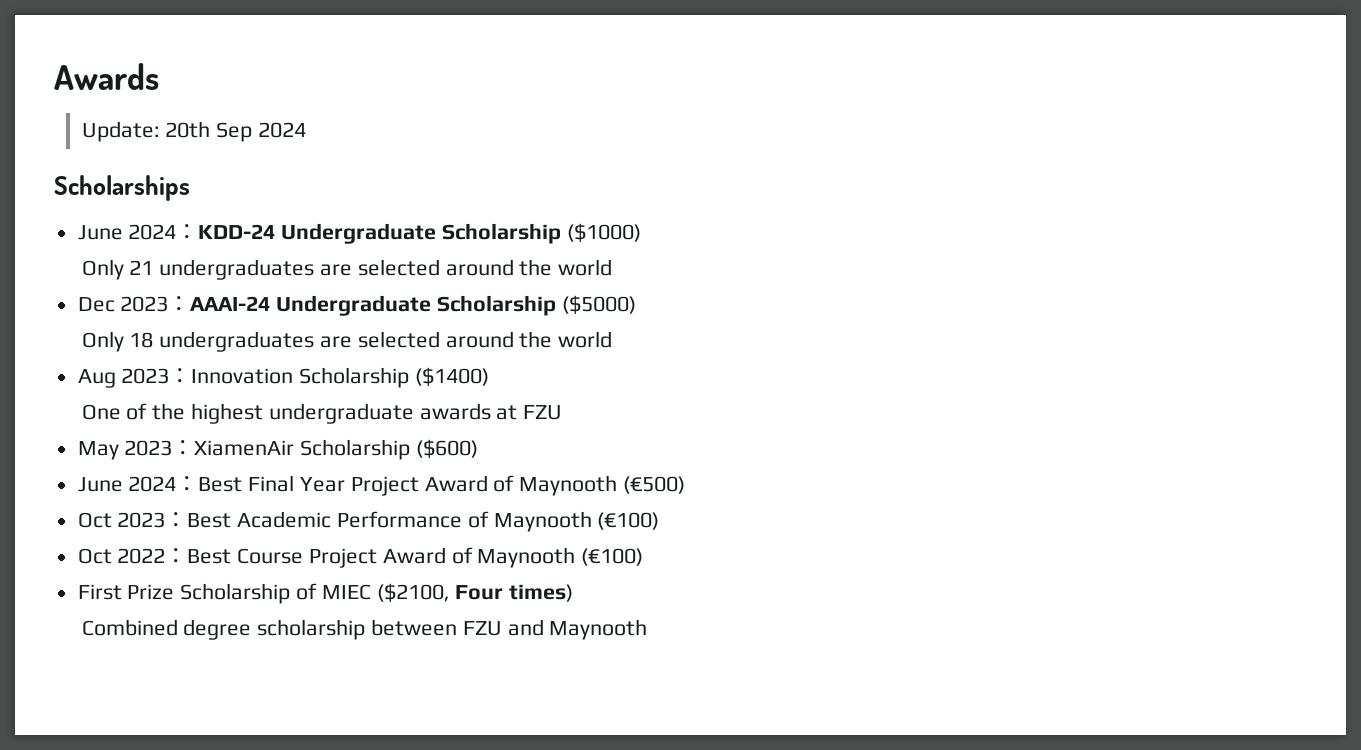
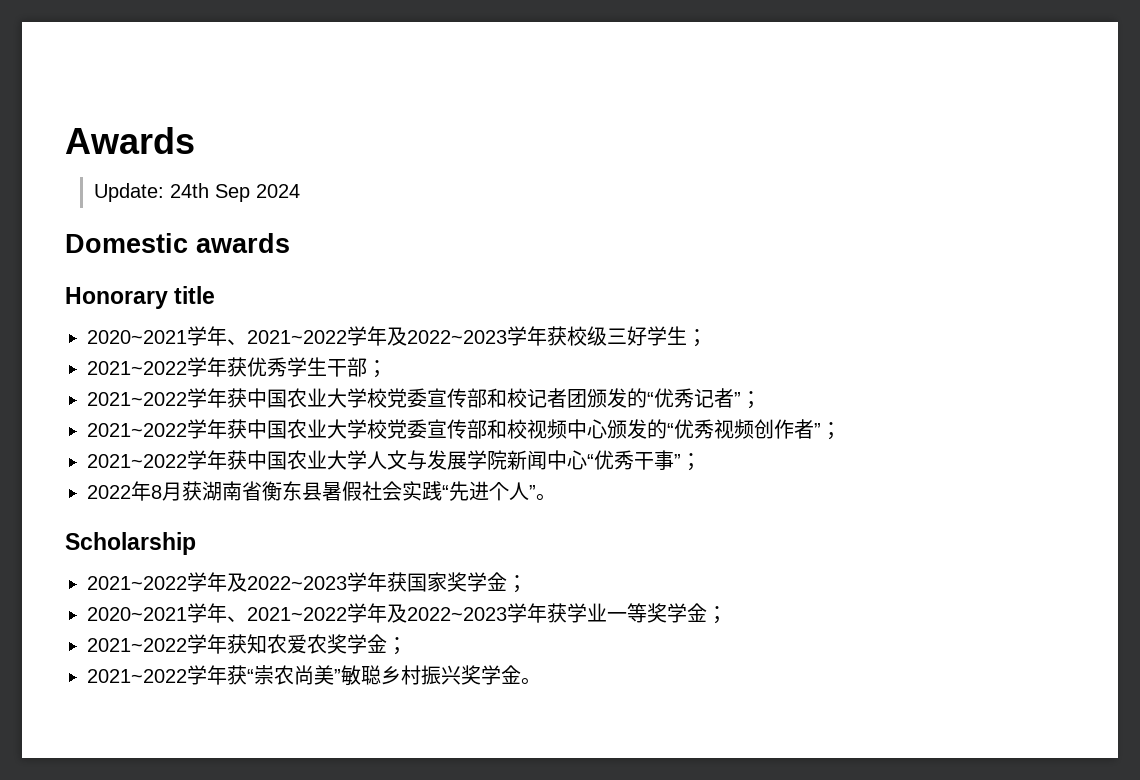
- Update: 20th Sep 2024
+ Update: 24th Sep 2024
- Scholarships
- June 2024：KDD-24 Undergraduate Scholarship ($1000)
- Only 21 undergraduates are selected around the world
- Dec 2023：AAAI-24 Undergraduate Scholarship ($5000)
- Only 18 undergraduates are selected around the world
- Aug 2023：Innovation Scholarship ($1400)
- One of the highest undergraduate awards at FZU
- May 2023：XiamenAir Scholarship ($600)
- June 2024：Best Final Year Project Award of Maynooth (€500)
- Oct 2023：Best Academic Performance of Maynooth (€100)
- Oct 2022：Best Course Project Award of Maynooth (€100)
- First Prize Scholarship of MIEC ($2100, Four times)
- Combined degree scholarship between FZU and Maynooth
+ Domestic awards
+ Honorary title
+ 2020~2021学年、2021~2022学年及2022~2023学年获校级三好学生；
+ 2021~2022学年获优秀学生干部；
+ 2021~2022学年获中国农业大学校党委宣传部和校记者团颁发的“优秀记者”；
+ 2021~2022学年获中国农业大学校党委宣传部和校视频中心颁发的“优秀视频创作者”；
+ 2021~2022学年获中国农业大学人文与发展学院新闻中心“优秀干事”；
+ 2022年8月获湖南省衡东县暑假社会实践“先进个人”。
+ Scholarship
+ 2021~2022学年及2022~2023学年获国家奖学金；
+ 2020~2021学年、2021~2022学年及2022~2023学年获学业一等奖学金；
+ 2021~2022学年获知农爱农奖学金；
+ 2021~2022学年获“崇农尚美”敏聪乡村振兴奖学金。

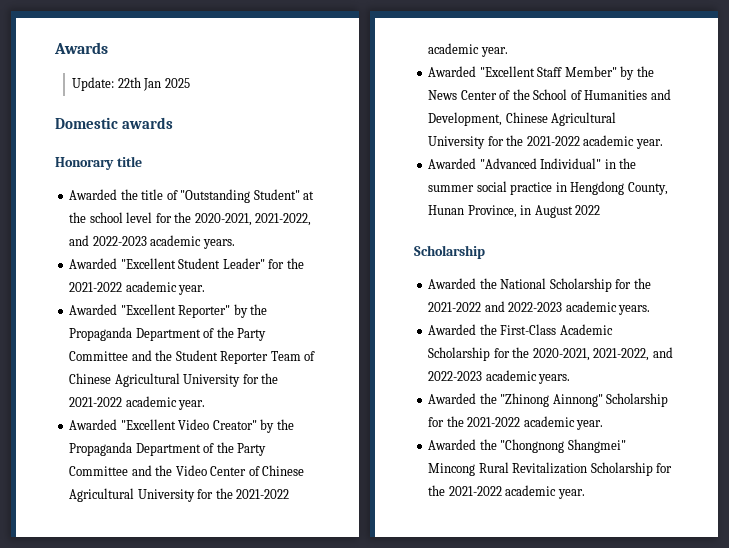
- Update: 24th Sep 2024
+ Update: 22th Jan 2025
- 2020~2021学年、2021~2022学年及2022~2023学年获校级三好学生；
- 2021~2022学年获优秀学生干部；
- 2021~2022学年获中国农业大学校党委宣传部和校记者团颁发的“优秀记者”；
- 2021~2022学年获中国农业大学校党委宣传部和校视频中心颁发的“优秀视频创作者”；
- 2021~2022学年获中国农业大学人文与发展学院新闻中心“优秀干事”；
- 2022年8月获湖南省衡东县暑假社会实践“先进个人”。
+ Awarded the title of "Outstanding Student" at the school level for the 2020-2021, 2021-2022, and 2022-2023 academic years.
+ Awarded "Excellent Student Leader" for the 2021-2022 academic year.
+ Awarded "Excellent Reporter" by the Propaganda Department of the Party Committee and the Student Reporter Team of Chinese Agricultural University for the 2021-2022 academic year.
+ Awarded "Excellent Video Creator" by the Propaganda Department of the Party Committee and the Video Center of Chinese Agricultural University for the 2021-2022 academic year.
+ Awarded "Excellent Staff Member" by the News Center of the School of Humanities and Development, Chinese Agricultural University for the 2021-2022 academic year.
+ Awarded "Advanced Individual" in the summer social practice in Hengdong County, Hunan Province, in August 2022
  Scholarship
- 2021~2022学年及2022~2023学年获国家奖学金；
- 2020~2021学年、2021~2022学年及2022~2023学年获学业一等奖学金；
- 2021~2022学年获知农爱农奖学金；
- 2021~2022学年获“崇农尚美”敏聪乡村振兴奖学金。
+ Awarded the National Scholarship for the 2021-2022 and 2022-2023 academic years.
+ Awarded the First-Class Academic Scholarship for the 2020-2021, 2021-2022, and 2022-2023 academic years.
+ Awarded the "Zhinong Ainnong" Scholarship for the 2021-2022 academic year.
+ Awarded the "Chongnong Shangmei" Mincong Rural Revitalization Scholarship for the 2021-2022 academic year.

